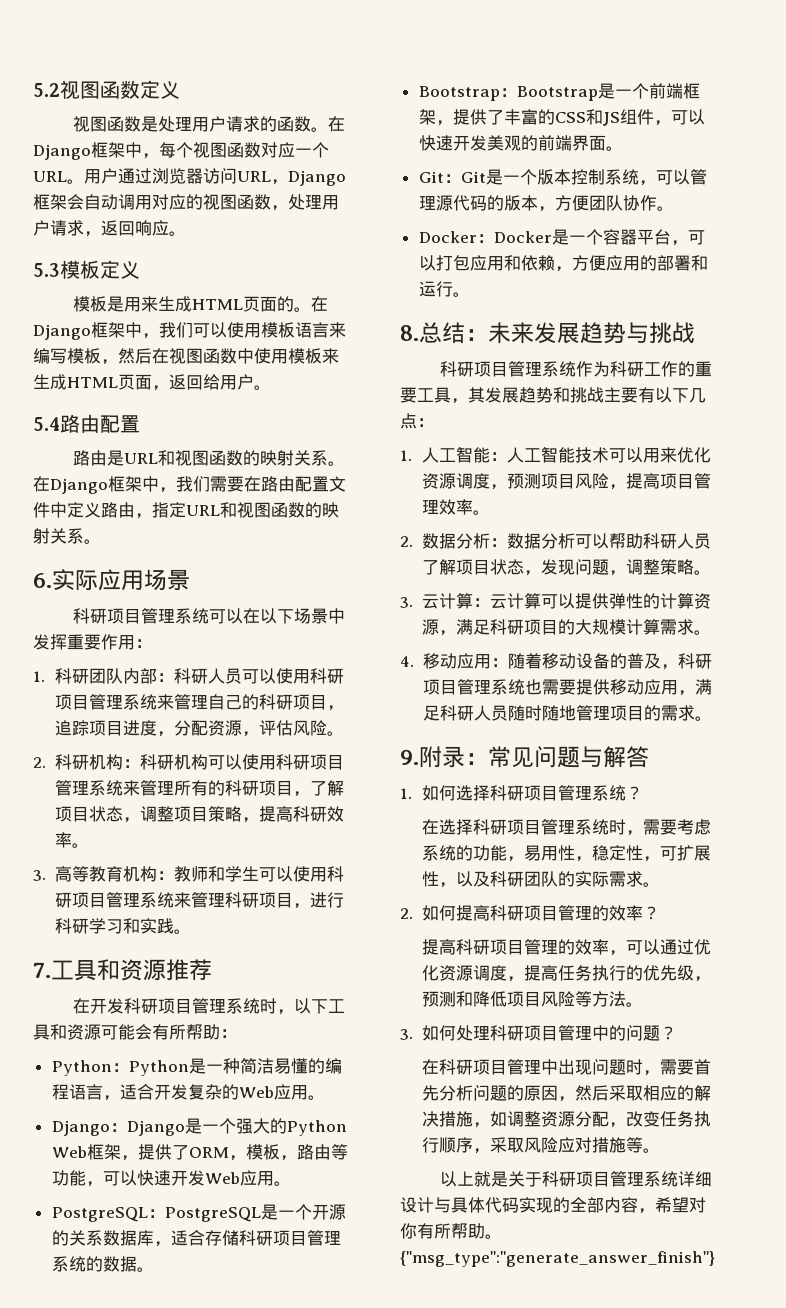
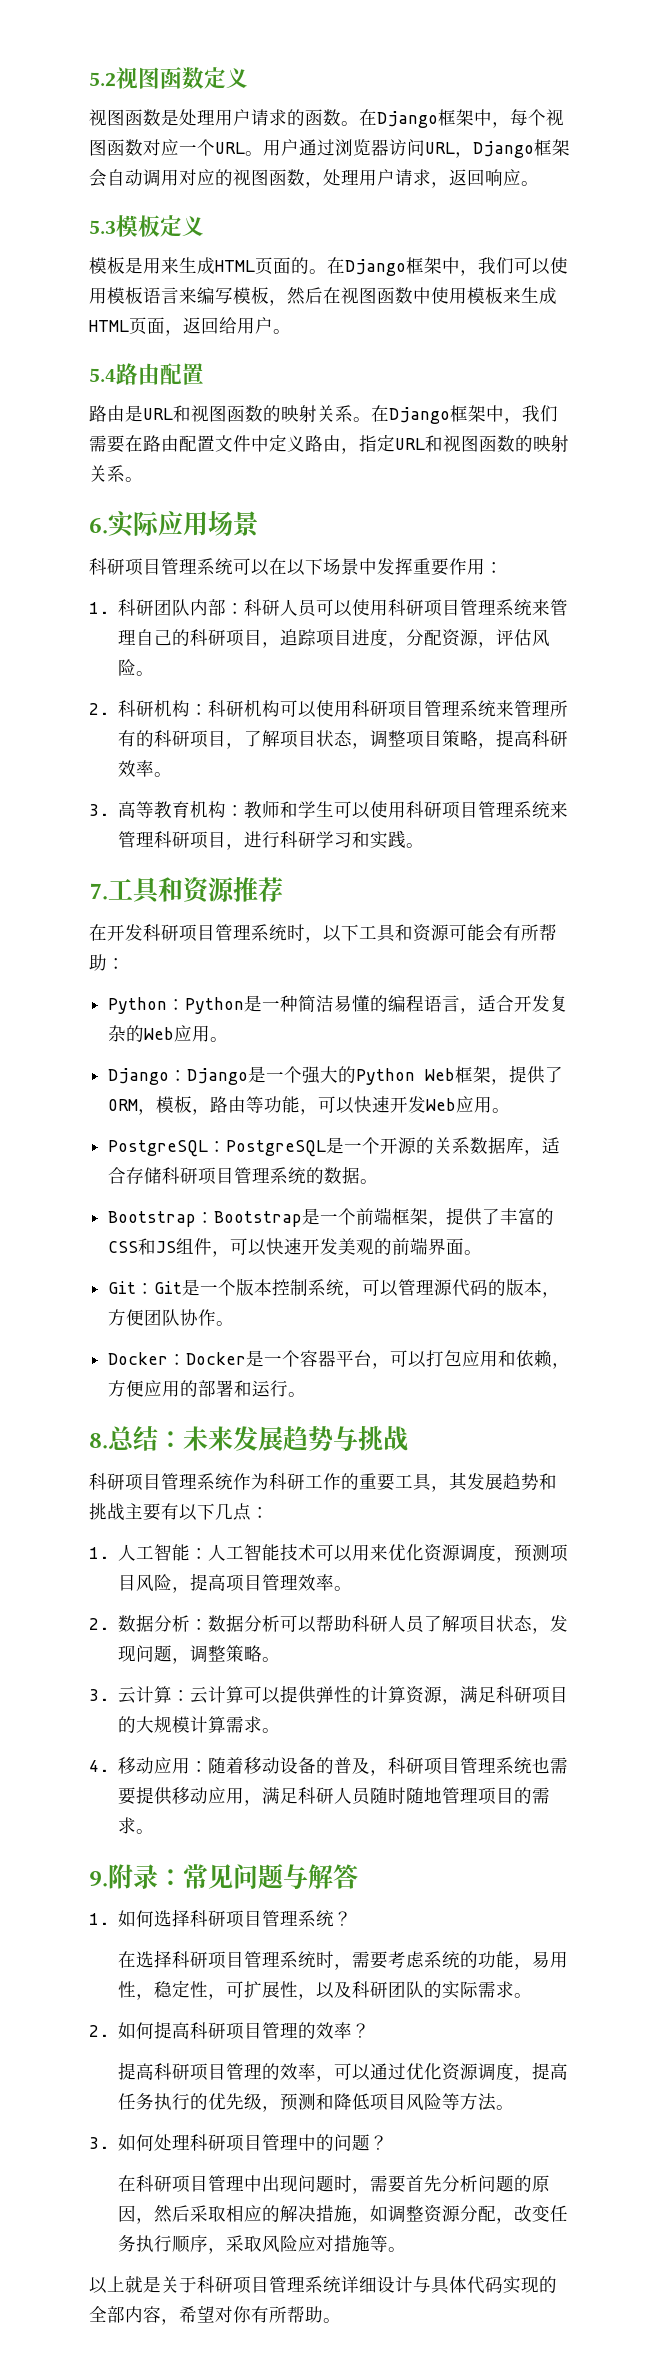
- {"msg_type":"generate_answer_finish"}

